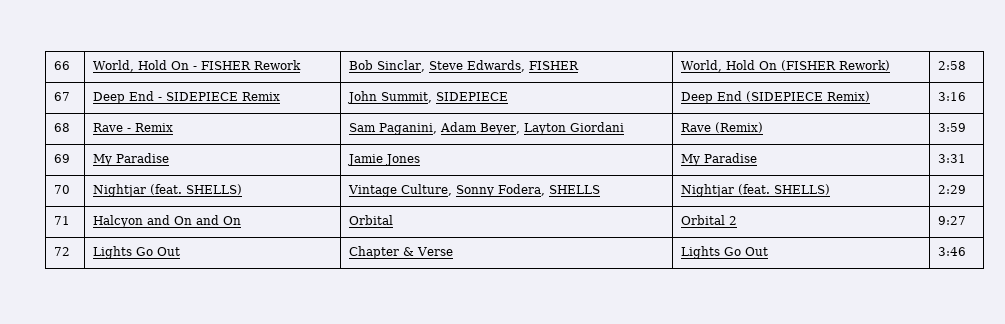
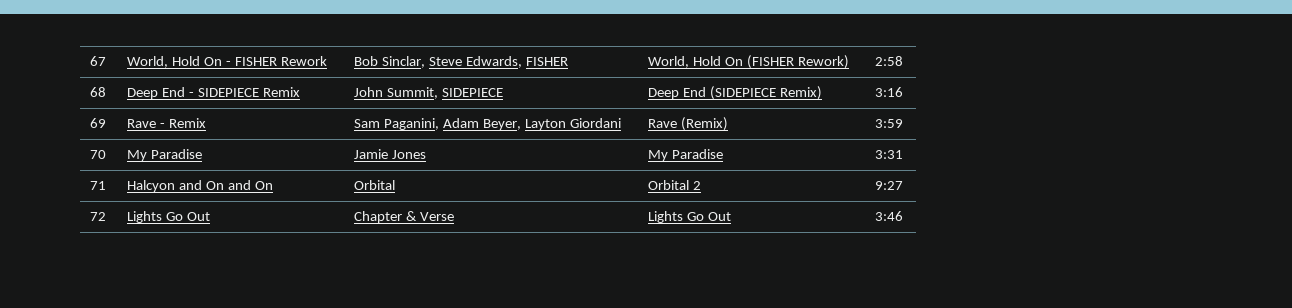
- 66 | World, Hold On - FISHER Rework | Bob Sinclar, Steve Edwards, FISHER | World, Hold On (FISHER Rework) | 2:58
+ 67 | World, Hold On - FISHER Rework | Bob Sinclar, Steve Edwards, FISHER | World, Hold On (FISHER Rework) | 2:58
- 67 | Deep End - SIDEPIECE Remix | John Summit, SIDEPIECE | Deep End (SIDEPIECE Remix) | 3:16
+ 68 | Deep End - SIDEPIECE Remix | John Summit, SIDEPIECE | Deep End (SIDEPIECE Remix) | 3:16
- 68 | Rave - Remix | Sam Paganini, Adam Beyer, Layton Giordani | Rave (Remix) | 3:59
+ 69 | Rave - Remix | Sam Paganini, Adam Beyer, Layton Giordani | Rave (Remix) | 3:59
- 69 | My Paradise | Jamie Jones | My Paradise | 3:31
+ 70 | My Paradise | Jamie Jones | My Paradise | 3:31
- 70 | Nightjar (feat. SHELLS) | Vintage Culture, Sonny Fodera, SHELLS | Nightjar (feat. SHELLS) | 2:29

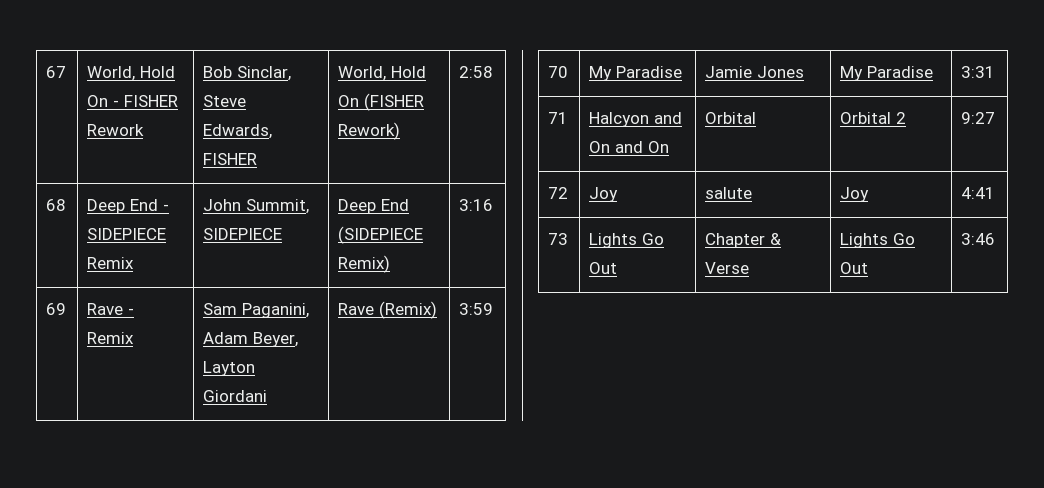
- 72 | Lights Go Out | Chapter & Verse | Lights Go Out | 3:46
+ 72 | Joy | salute | Joy | 4:41
+ 73 | Lights Go Out | Chapter & Verse | Lights Go Out | 3:46

